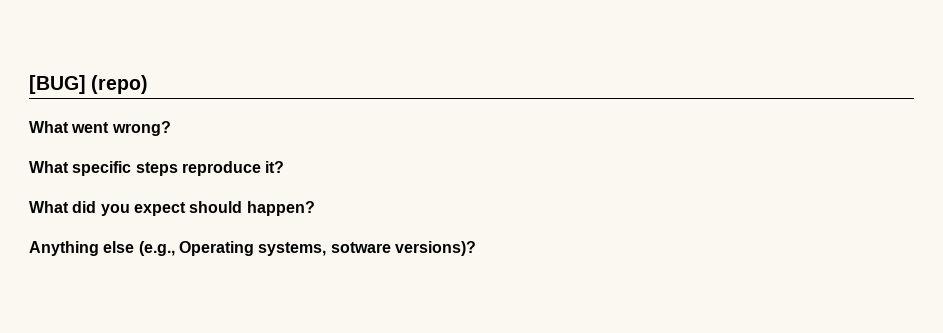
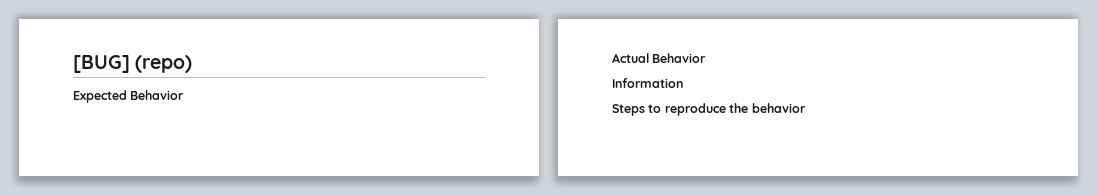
- What went wrong?
- What specific steps reproduce it?
- What did you expect should happen?
- Anything else (e.g., Operating systems, sotware versions)?
+ Expected Behavior
+ Actual Behavior
+ Information
+ Steps to reproduce the behavior

